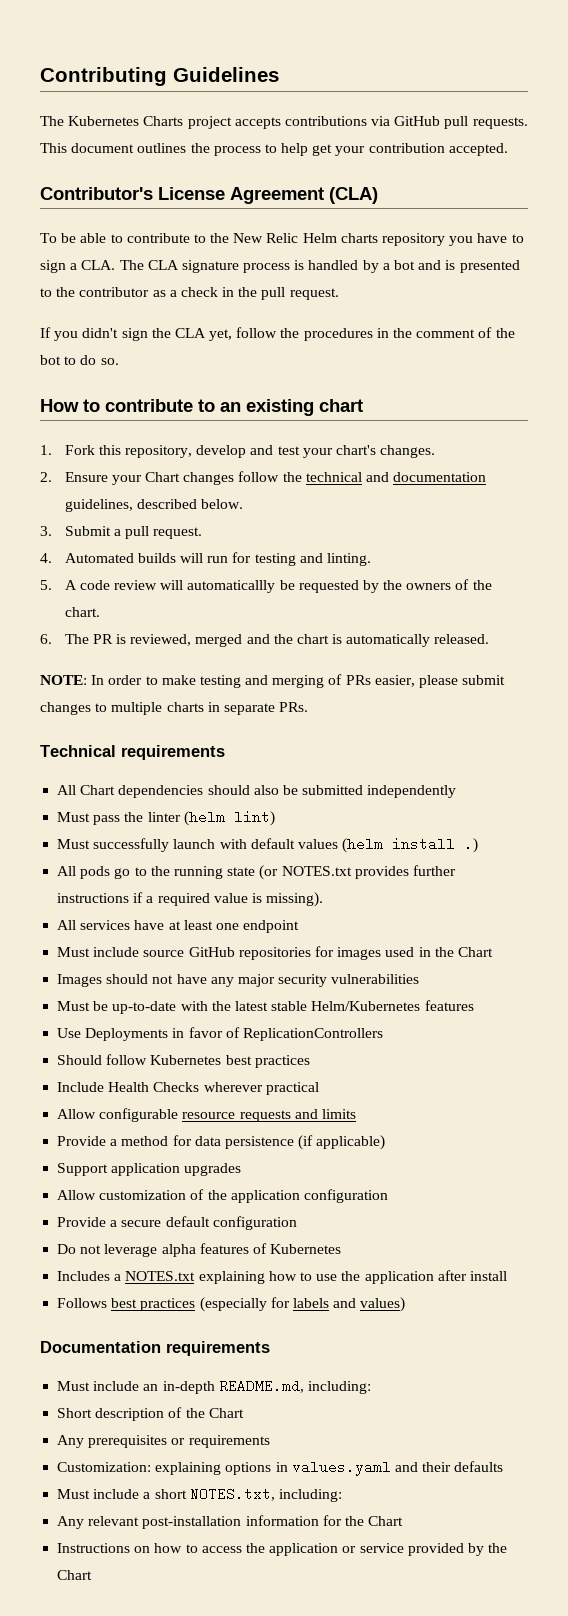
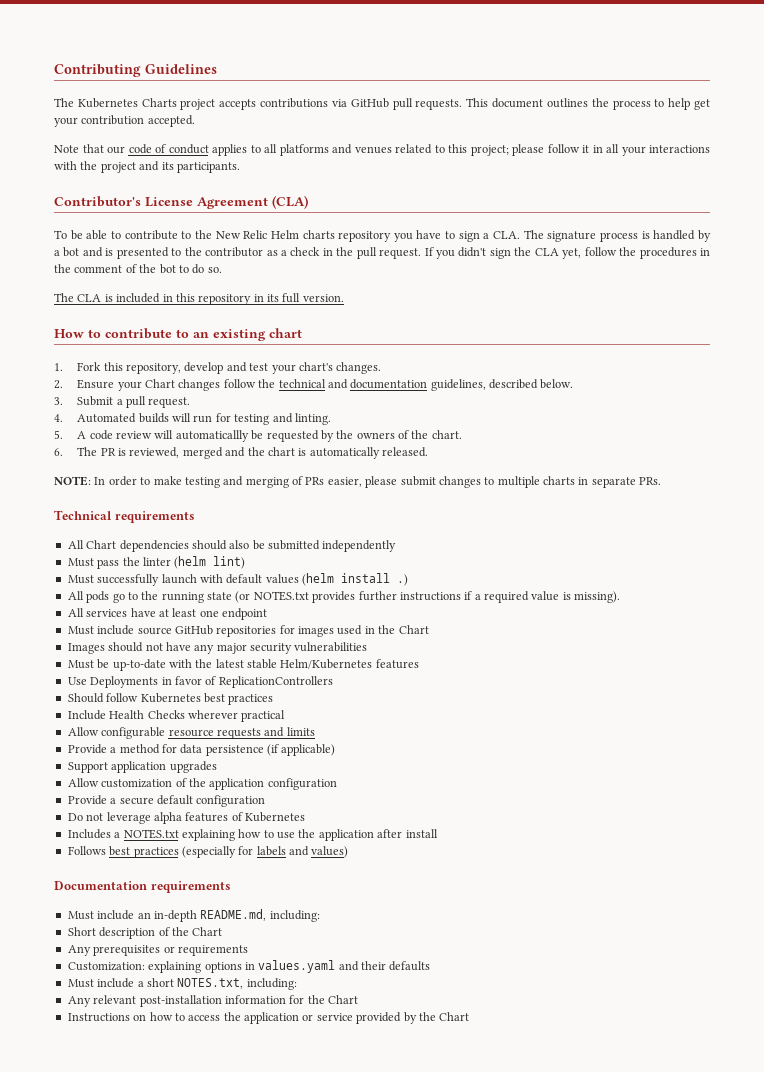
+ Note that our code of conduct applies to all platforms and venues related to this project; please follow it in all your interactions with the project and its participants.
- To be able to contribute to the New Relic Helm charts repository you have to sign a CLA. The CLA signature process is handled by a bot and is presented to the contributor as a check in the pull request.
- If you didn't sign the CLA yet, follow the procedures in the comment of the bot to do so.
+ To be able to contribute to the New Relic Helm charts repository you have to sign a CLA. The signature process is handled by a bot and is presented to the contributor as a check in the pull request. If you didn't sign the CLA yet, follow the procedures in the comment of the bot to do so.
+ The CLA is included in this repository in its full version.

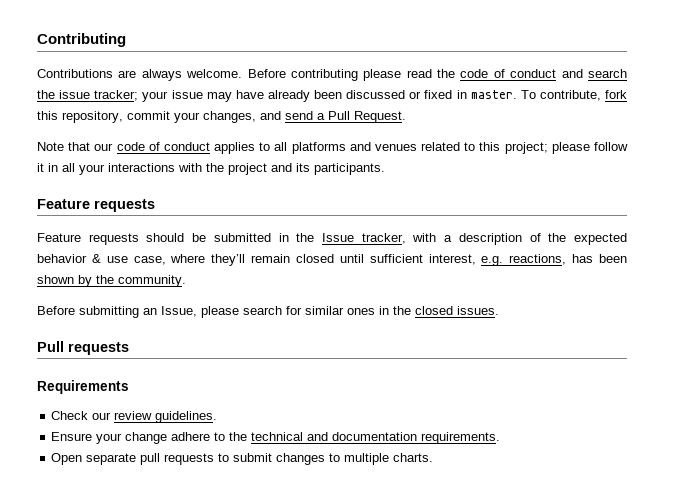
- Contributing Guidelines
- The Kubernetes Charts project accepts contributions via GitHub pull requests. This document outlines the process to help get your contribution accepted.
+ Contributing
+ Contributions are always welcome. Before contributing please read the code of conduct and search the issue tracker; your issue may have already been discussed or fixed in master. To contribute, fork this repository, commit your changes, and send a Pull Request.
  Note that our code of conduct applies to all platforms and venues related to this project; please follow it in all your interactions with the project and its participants.
- Contributor's License Agreement (CLA)
- To be able to contribute to the New Relic Helm charts repository you have to sign a CLA. The signature process is handled by a bot and is presented to the contributor as a check in the pull request. If you didn't sign the CLA yet, follow the procedures in the comment of the bot to do so.
- The CLA is included in this repository in its full version.
- How to contribute to an existing chart
- 1. Fork this repository, develop and test your chart's changes.
- 2. Ensure your Chart changes follow the technical and documentation guidelines, described below.
- 3. Submit a pull request.
- 4. Automated builds will run for testing and linting.
- 5. A code review will automaticallly be requested by the owners of the chart.
- 6. The PR is reviewed, merged and the chart is automatically released.
- NOTE: In order to make testing and merging of PRs easier, please submit changes to multiple charts in separate PRs.
- Technical requirements
- All Chart dependencies should also be submitted independently
- Must pass the linter (helm lint)
- Must successfully launch with default values (helm install .)
- All pods go to the running state (or NOTES.txt provides further instructions if a required value is missing).
- All services have at least one endpoint
- Must include source GitHub repositories for images used in the Chart
- Images should not have any major security vulnerabilities
- Must be up-to-date with the latest stable Helm/Kubernetes features
- Use Deployments in favor of ReplicationControllers
- Should follow Kubernetes best practices
- Include Health Checks wherever practical
- Allow configurable resource requests and limits
- Provide a method for data persistence (if applicable)
- Support application upgrades
- Allow customization of the application configuration
- Provide a secure default configuration
- Do not leverage alpha features of Kubernetes
- Includes a NOTES.txt explaining how to use the application after install
- Follows best practices (especially for labels and values)
- Documentation requirements
- Must include an in-depth README.md, including:
- Short description of the Chart
- Any prerequisites or requirements
- Customization: explaining options in values.yaml and their defaults
- Must include a short NOTES.txt, including:
- Any relevant post-installation information for the Chart
- Instructions on how to access the application or service provided by the Chart
+ Feature requests
+ Feature requests should be submitted in the Issue tracker, with a description of the expected behavior & use case, where they’ll remain closed until sufficient interest, e.g. reactions, has been shown by the community.
+ Before submitting an Issue, please search for similar ones in the closed issues.
+ Pull requests
+ Requirements
+ Check our review guidelines.
+ Ensure your change adhere to the technical and documentation requirements.
+ Open separate pull requests to submit changes to multiple charts.

